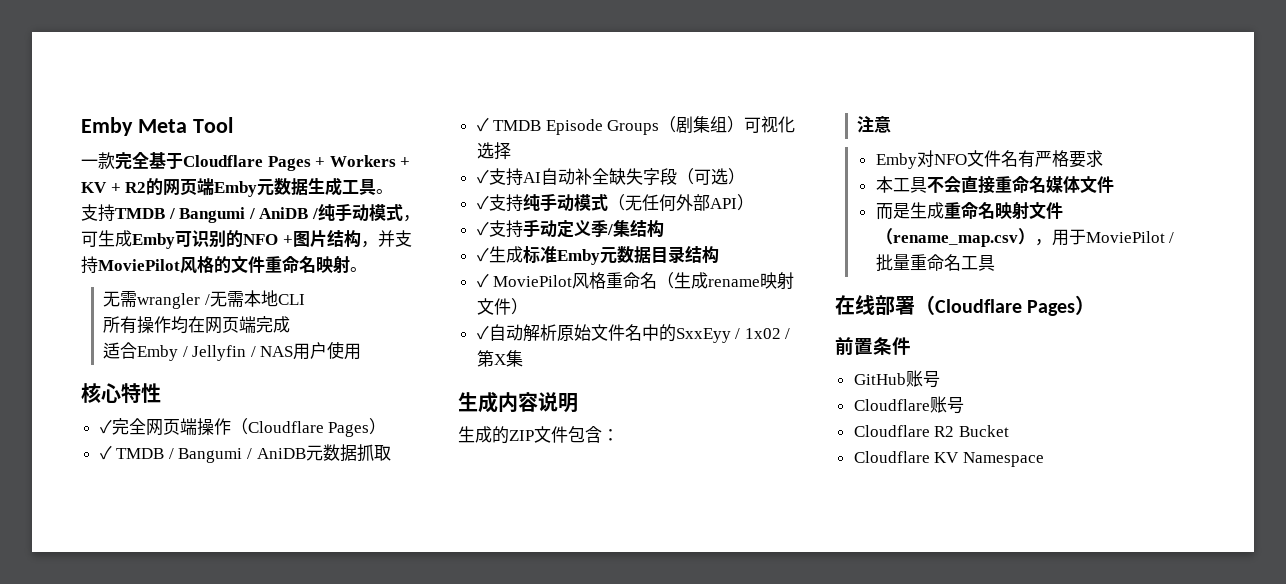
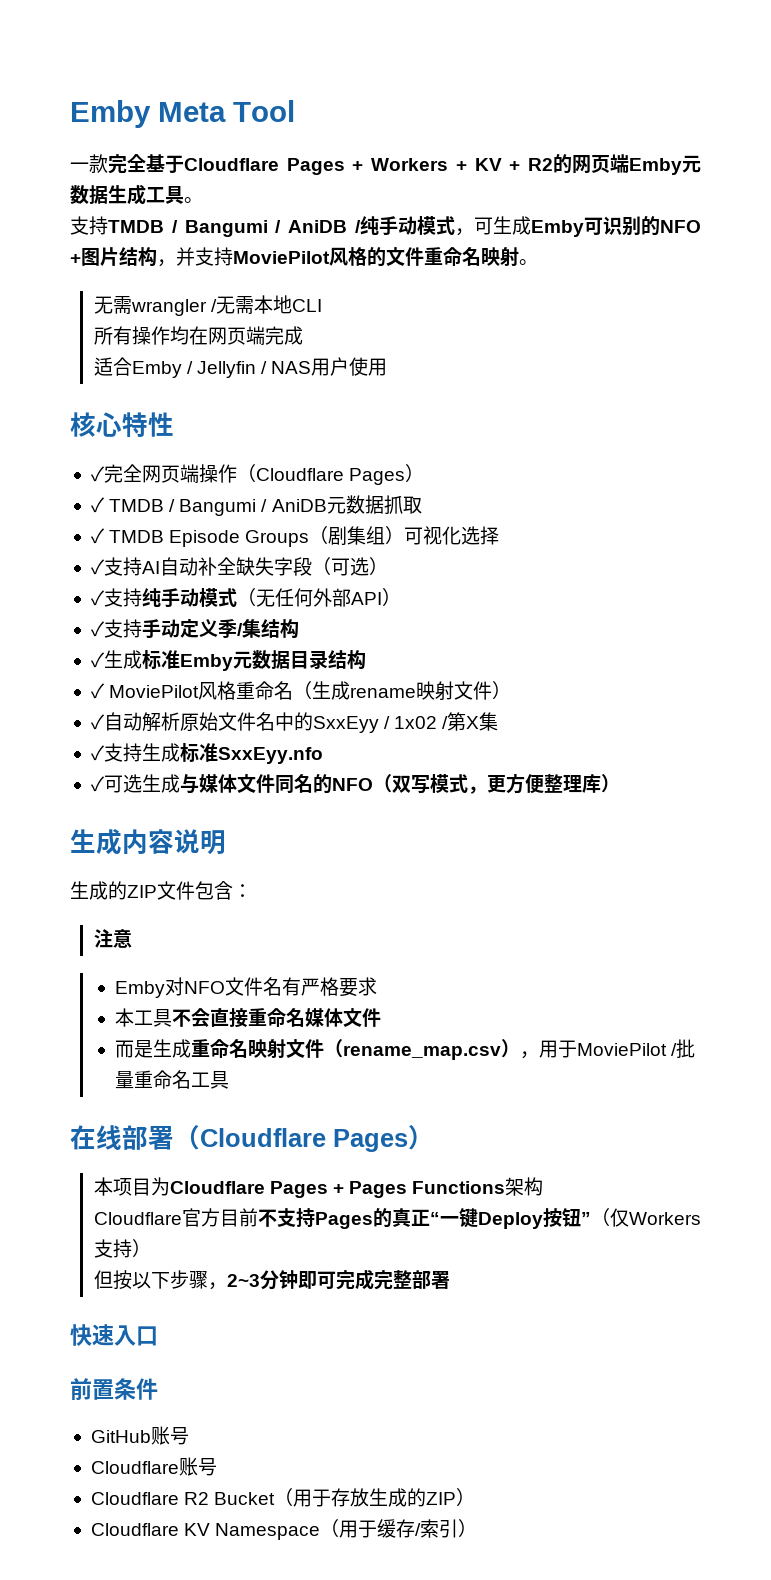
+ ✓支持生成标准SxxEyy.nfo
+ ✓可选生成与媒体文件同名的NFO（双写模式，更方便整理库）
+ 本项目为Cloudflare Pages + Pages Functions架构
+ Cloudflare官方目前不支持Pages的真正“一键Deploy按钮”（仅Workers支持）
+ 但按以下步骤，2~3分钟即可完成完整部署
+ 快速入口
- Cloudflare R2 Bucket
- Cloudflare KV Namespace
+ Cloudflare R2 Bucket（用于存放生成的ZIP）
+ Cloudflare KV Namespace（用于缓存/索引）

